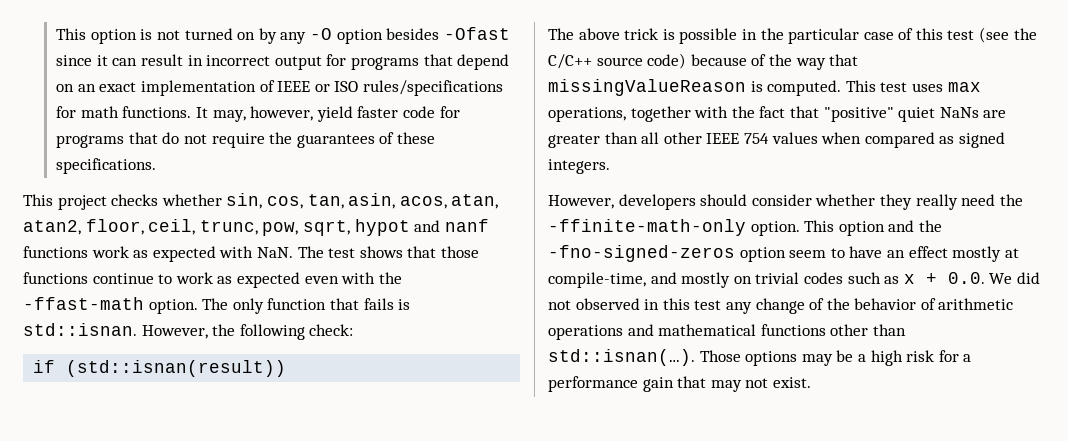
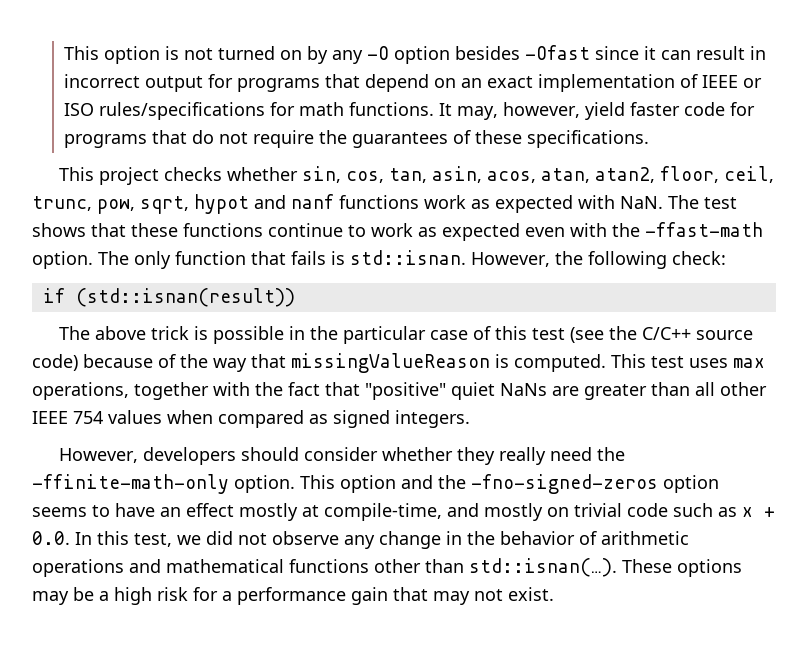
- This project checks whether sin, cos, tan, asin, acos, atan, atan2, floor, ceil, trunc, pow, sqrt, hypot and nanf functions work as expected with NaN. The test shows that those functions continue to work as expected even with the -ffast-math option.
+ This project checks whether sin, cos, tan, asin, acos, atan, atan2, floor, ceil, trunc, pow, sqrt, hypot and nanf functions work as expected with NaN. The test shows that these functions continue to work as expected even with the -ffast-math option.
- This option and the -fno-signed-zeros option seem to have an effect mostly at compile-time, and mostly on trivial codes such as x + 0.0. We did not observed in this test any change of the behavior of arithmetic operations and mathematical functions other than std::isnan(…).
+ This option and the -fno-signed-zeros option seems to have an effect mostly at compile-time, and mostly on trivial code such as x + 0.0. In this test, we did not observe any change in the behavior of arithmetic operations and mathematical functions other than std::isnan(…).
- Those options may be a high risk for a performance gain that may not exist.
+ These options may be a high risk for a performance gain that may not exist.

